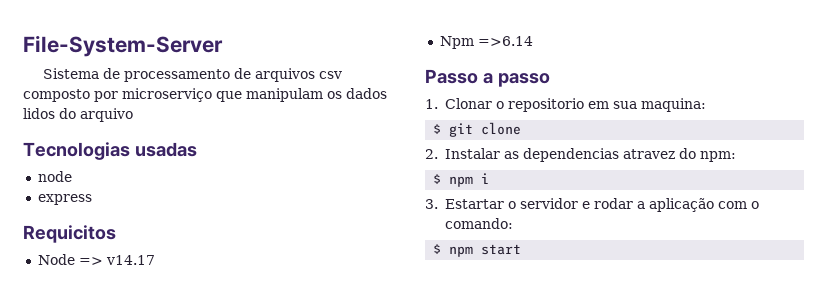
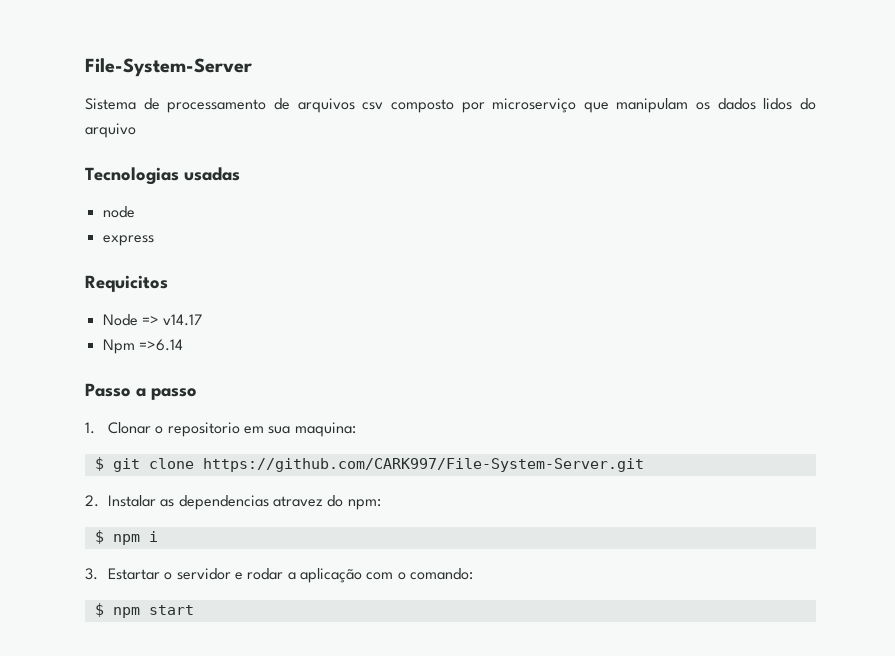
- $ git clone
+ $ git clone https://github.com/CARK997/File-System-Server.git

